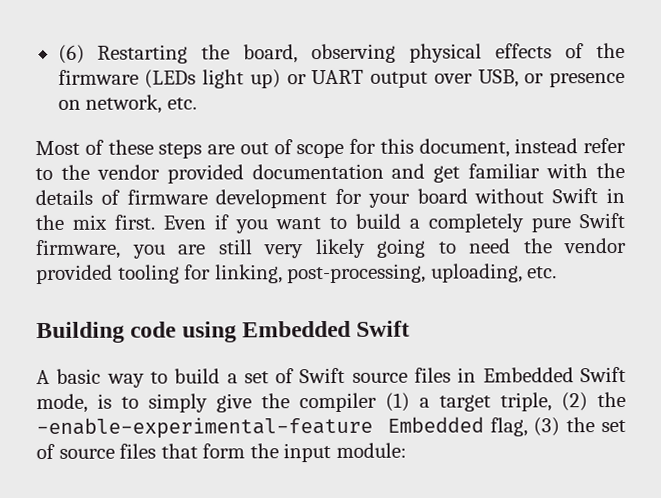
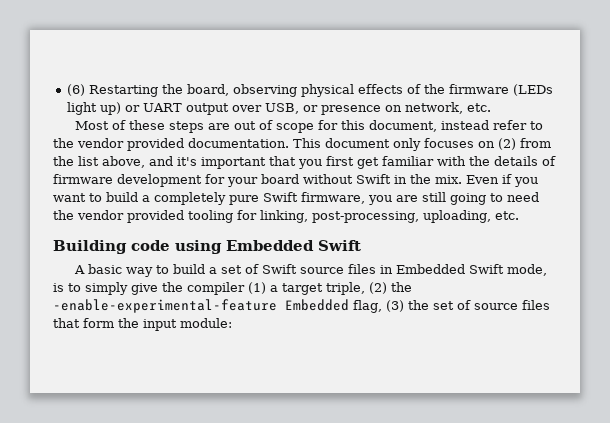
- Most of these steps are out of scope for this document, instead refer to the vendor provided documentation and get familiar with the details of firmware development for your board without Swift in the mix first.
+ Most of these steps are out of scope for this document, instead refer to the vendor provided documentation. This document only focuses on (2) from the list above, and it's important that you first get familiar with the details of firmware development for your board without Swift in the mix.
- Even if you want to build a completely pure Swift firmware, you are still very likely going to need the vendor provided tooling for linking, post-processing, uploading, etc.
+ Even if you want to build a completely pure Swift firmware, you are still going to need the vendor provided tooling for linking, post-processing, uploading, etc.

